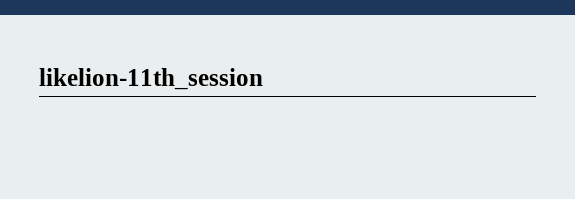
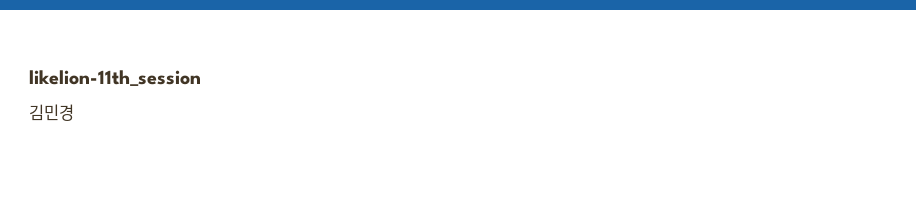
+ 김민경

